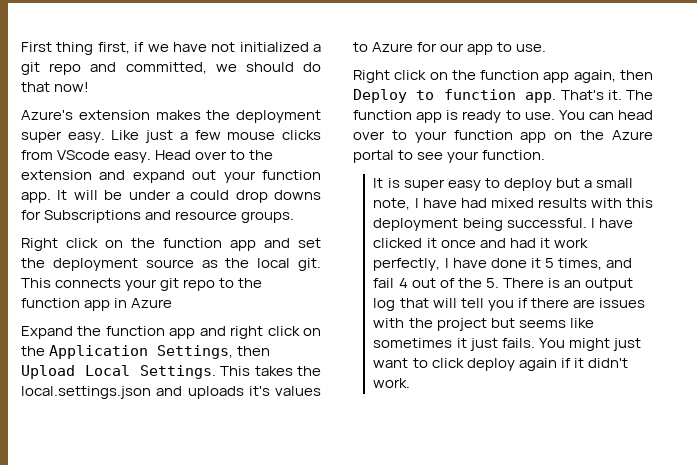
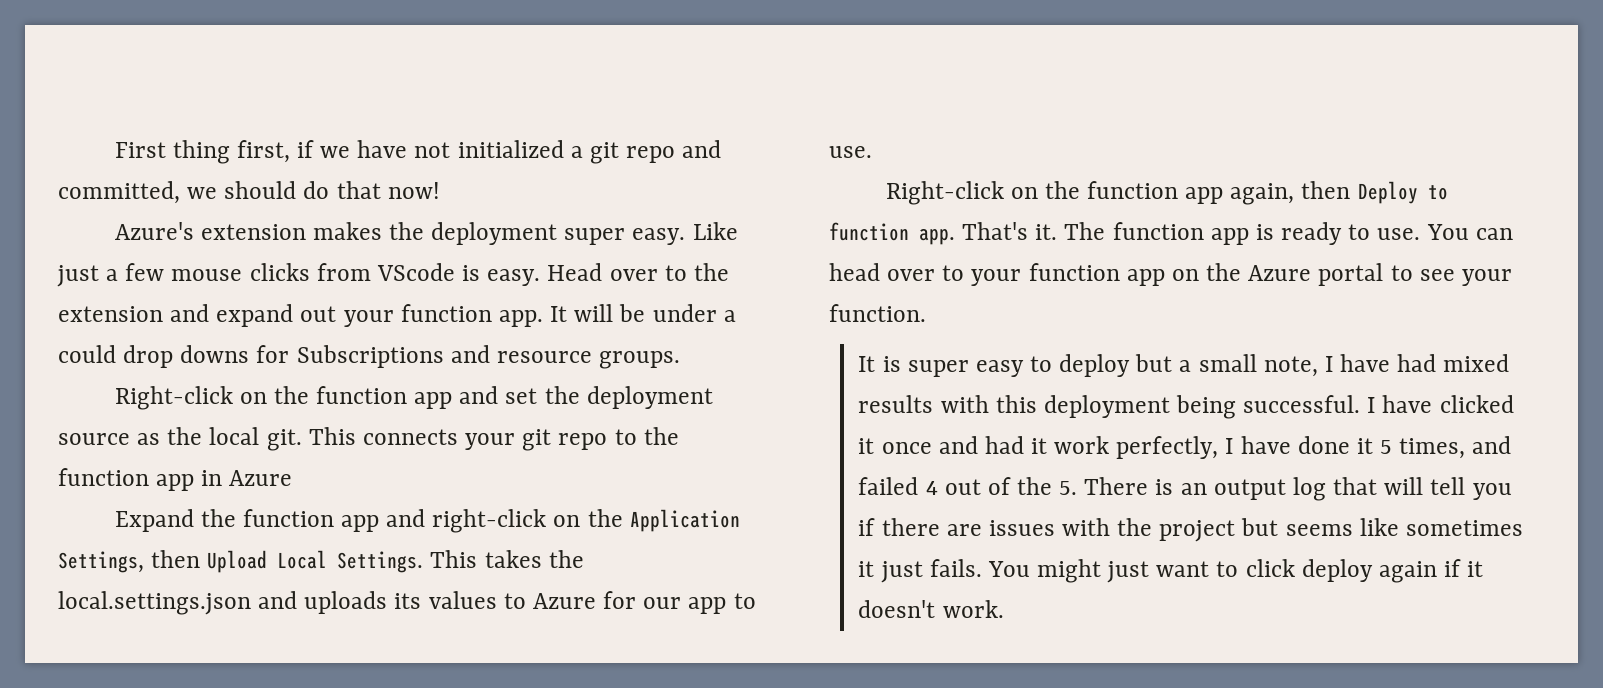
- Like just a few mouse clicks from VScode easy.
+ Like just a few mouse clicks from VScode is easy.
- Right click on the function app and set the deployment source as the local git.
+ Right-click on the function app and set the deployment source as the local git.
- Expand the function app and right click on the Application Settings, then Upload Local Settings.
+ Expand the function app and right-click on the Application Settings, then Upload Local Settings.
- This takes the local.settings.json and uploads it's values to Azure for our app to use.
+ This takes the local.settings.json and uploads its values to Azure for our app to use.
- Right click on the function app again, then Deploy to function app.
+ Right-click on the function app again, then Deploy to function app.
- I have clicked it once and had it work perfectly, I have done it 5 times, and fail 4 out of the 5. There is an output log that will tell you if there are issues with the project but seems like sometimes it just fails.
+ I have clicked it once and had it work perfectly, I have done it 5 times, and failed 4 out of the 5. There is an output log that will tell you if there are issues with the project but seems like sometimes it just fails.
- You might just want to click deploy again if it didn't work.
+ You might just want to click deploy again if it doesn't work.

